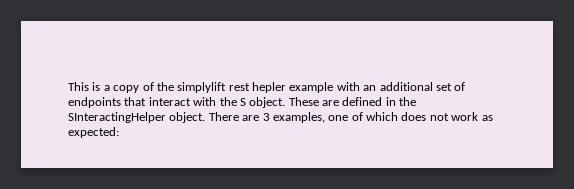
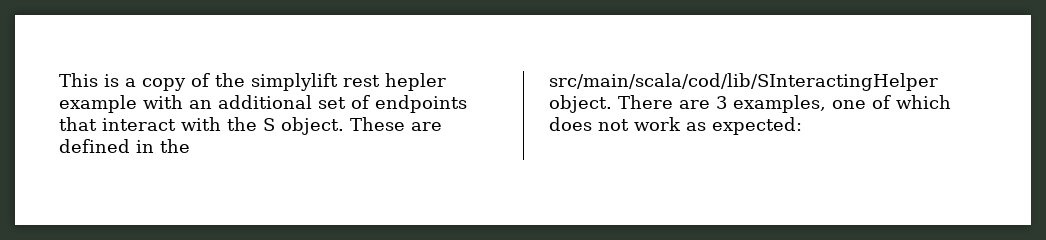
- These are defined in the SInteractingHelper object.
+ These are defined in the src/main/scala/cod/lib/SInteractingHelper object.

